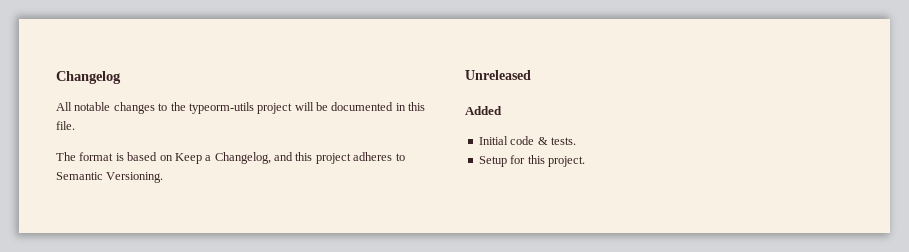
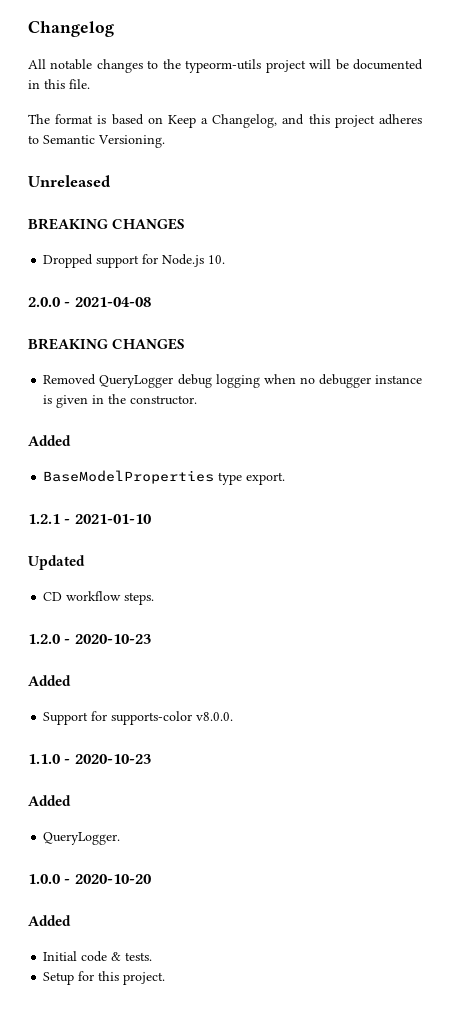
  Unreleased
+ BREAKING CHANGES
+ Dropped support for Node.js 10.
+ 2.0.0 - 2021-04-08
+ BREAKING CHANGES
+ Removed QueryLogger debug logging when no debugger instance is given in the constructor.
+ Added
+ BaseModelProperties type export.
+ 1.2.1 - 2021-01-10
+ Updated
+ CD workflow steps.
+ 1.2.0 - 2020-10-23
+ Added
+ Support for supports-color v8.0.0.
+ 1.1.0 - 2020-10-23
+ Added
+ QueryLogger.
+ 1.0.0 - 2020-10-20

